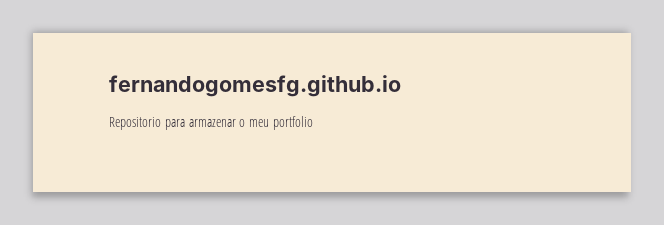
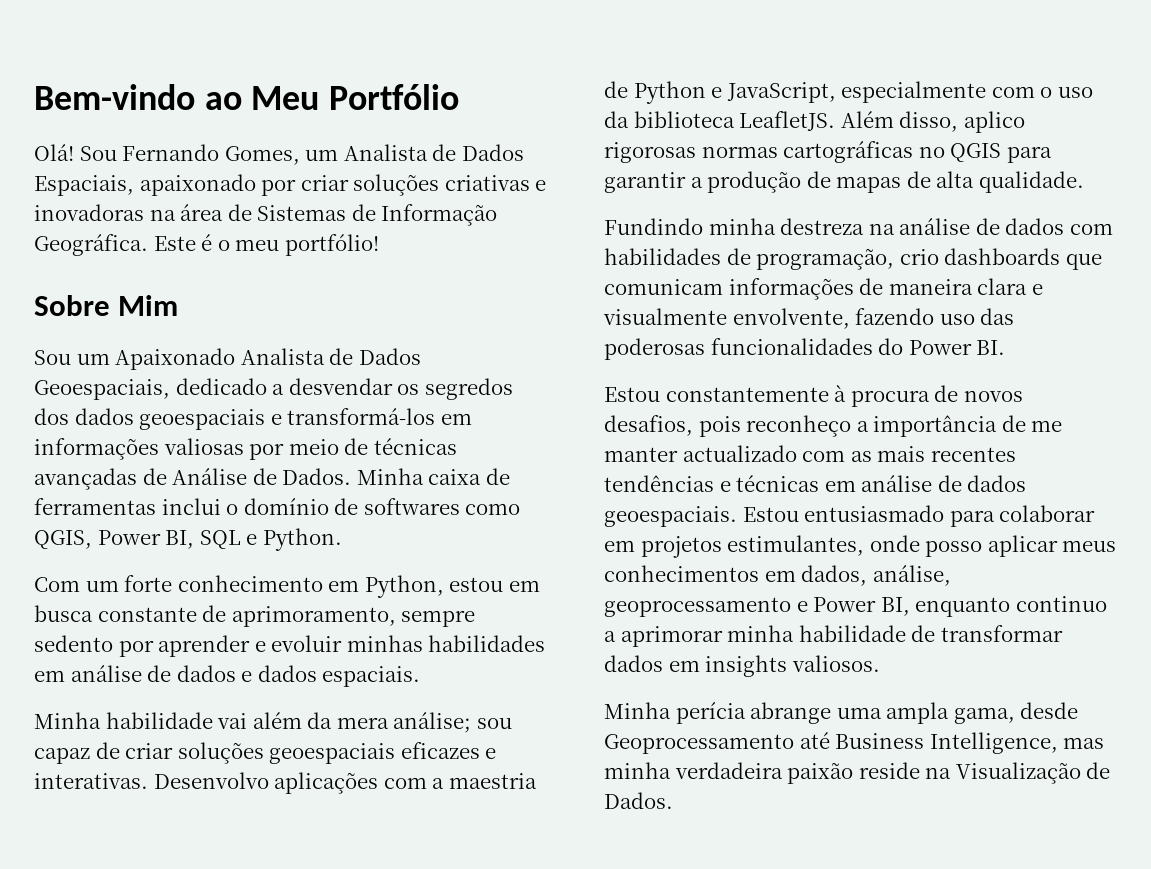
- fernandogomesfg.github.io
- Repositorio para armazenar o meu portfolio
+ Bem-vindo ao Meu Portfólio
+ Olá! Sou Fernando Gomes, um Analista de Dados Espaciais, apaixonado por criar soluções criativas e inovadoras na área de Sistemas de Informação Geográfica. Este é o meu portfólio!
+ Sobre Mim
+ Sou um Apaixonado Analista de Dados Geoespaciais, dedicado a desvendar os segredos dos dados geoespaciais e transformá-los em informações valiosas por meio de técnicas avançadas de Análise de Dados. Minha caixa de ferramentas inclui o domínio de softwares como QGIS, Power BI, SQL e Python.
+ Com um forte conhecimento em Python, estou em busca constante de aprimoramento, sempre sedento por aprender e evoluir minhas habilidades em análise de dados e dados espaciais.
+ Minha habilidade vai além da mera análise; sou capaz de criar soluções geoespaciais eficazes e interativas. Desenvolvo aplicações com a maestria de Python e JavaScript, especialmente com o uso da biblioteca LeafletJS. Além disso, aplico rigorosas normas cartográficas no QGIS para garantir a produção de mapas de alta qualidade.
+ Fundindo minha destreza na análise de dados com habilidades de programação, crio dashboards que comunicam informações de maneira clara e visualmente envolvente, fazendo uso das poderosas funcionalidades do Power BI.
+ Estou constantemente à procura de novos desafios, pois reconheço a importância de me manter actualizado com as mais recentes tendências e técnicas em análise de dados geoespaciais. Estou entusiasmado para colaborar em projetos estimulantes, onde posso aplicar meus conhecimentos em dados, análise, geoprocessamento e Power BI, enquanto continuo a aprimorar minha habilidade de transformar dados em insights valiosos.
+ Minha perícia abrange uma ampla gama, desde Geoprocessamento até Business Intelligence, mas minha verdadeira paixão reside na Visualização de Dados.

